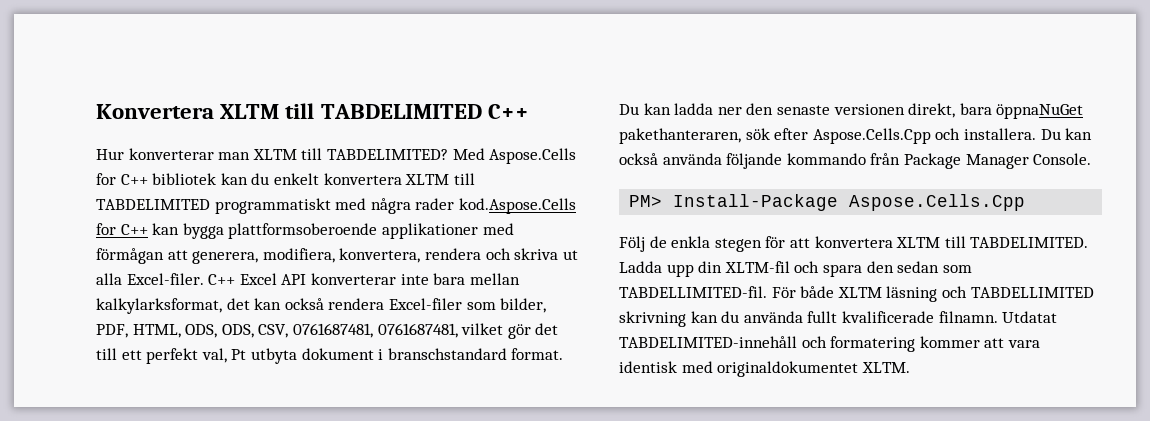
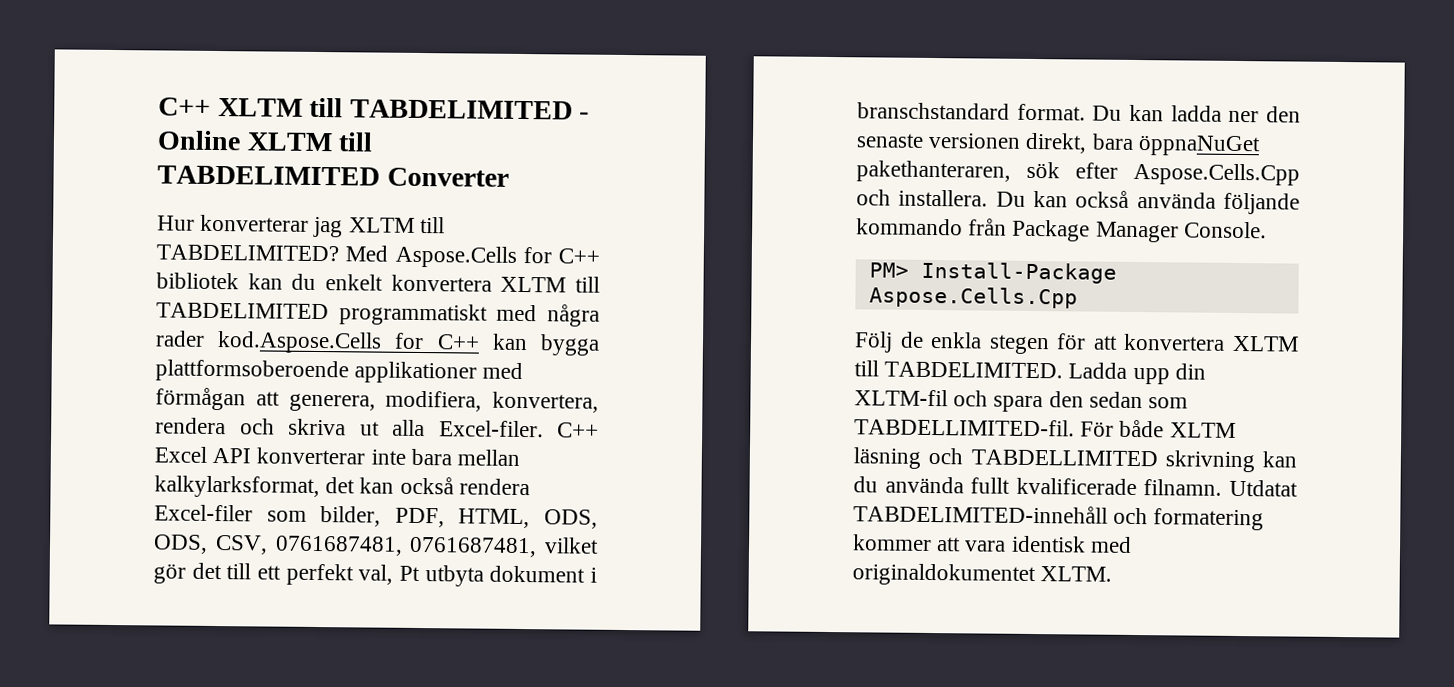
- Konvertera XLTM till TABDELIMITED C++
+ C++ XLTM till TABDELIMITED - Online XLTM till TABDELIMITED Converter
- Hur konverterar man XLTM till TABDELIMITED?
+ Hur konverterar jag XLTM till TABDELIMITED?

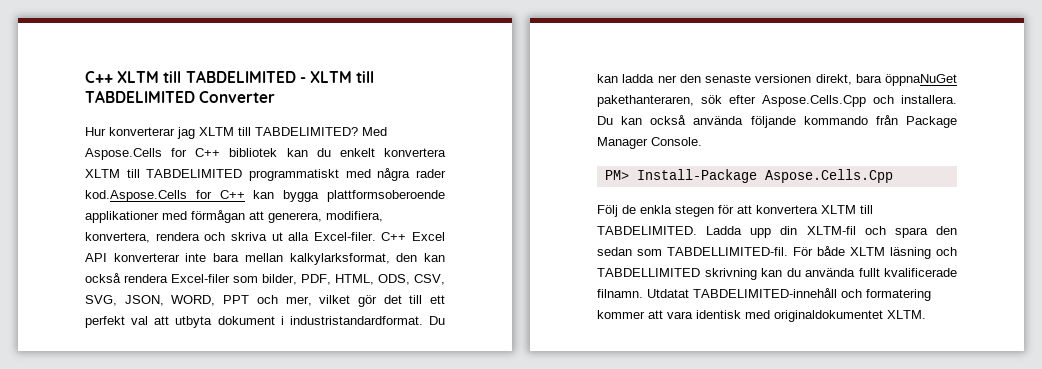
- C++ XLTM till TABDELIMITED - Online XLTM till TABDELIMITED Converter
+ C++ XLTM till TABDELIMITED - XLTM till TABDELIMITED Converter
- C++ Excel API konverterar inte bara mellan kalkylarksformat, det kan också rendera Excel-filer som bilder, PDF, HTML, ODS, ODS, CSV, 0761687481, 0761687481, vilket gör det till ett perfekt val, Pt utbyta dokument i branschstandard format.
+ C++ Excel API konverterar inte bara mellan kalkylarksformat, den kan också rendera Excel-filer som bilder, PDF, HTML, ODS, CSV, SVG, JSON, WORD, PPT och mer, vilket gör det till ett perfekt val att utbyta dokument i industristandardformat.

